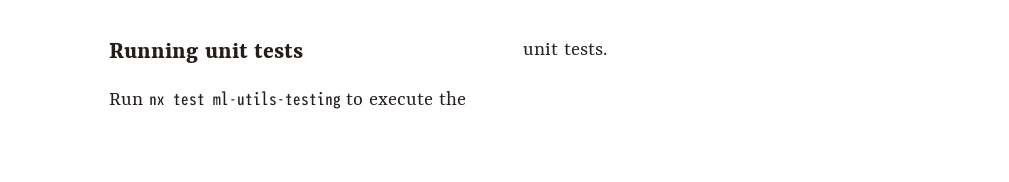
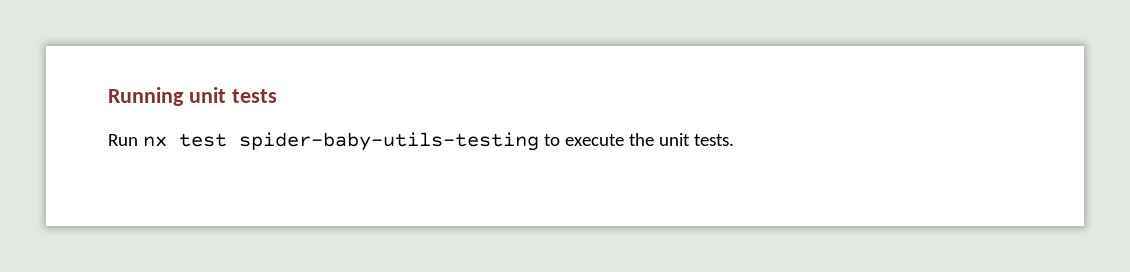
- Run nx test ml-utils-testing to execute the unit tests.
+ Run nx test spider-baby-utils-testing to execute the unit tests.

